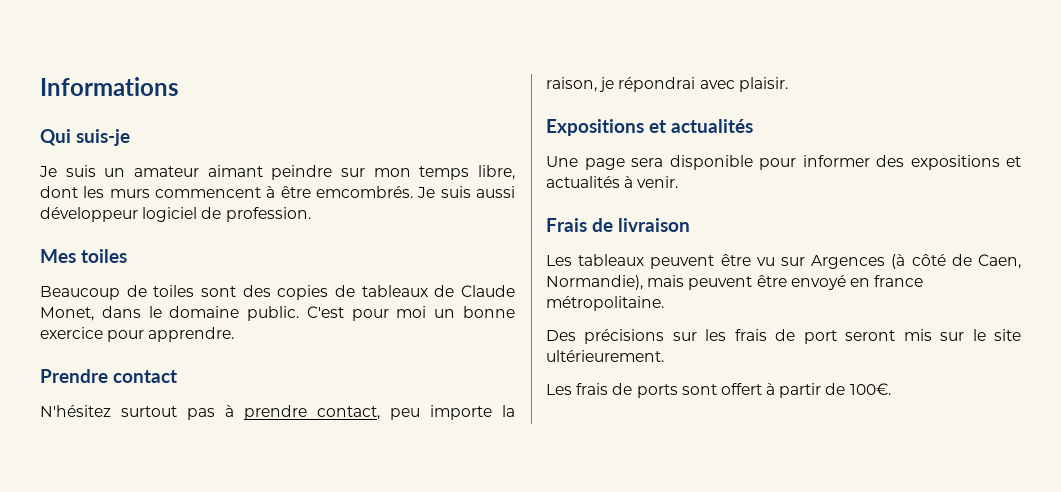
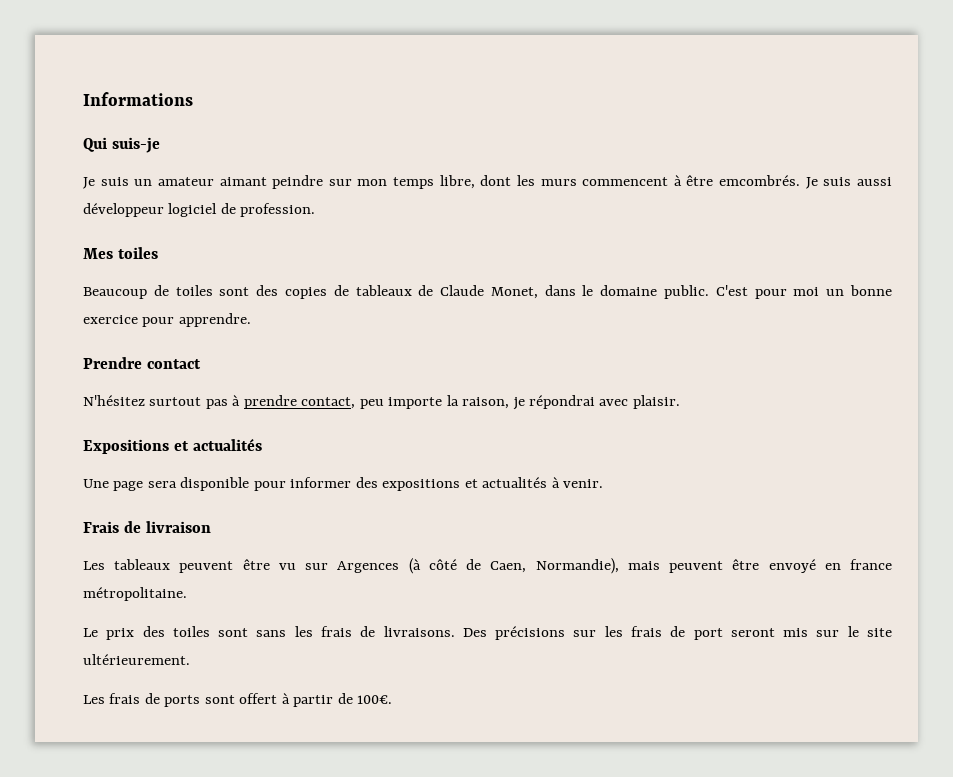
+ Le prix des toiles sont sans les frais de livraisons.

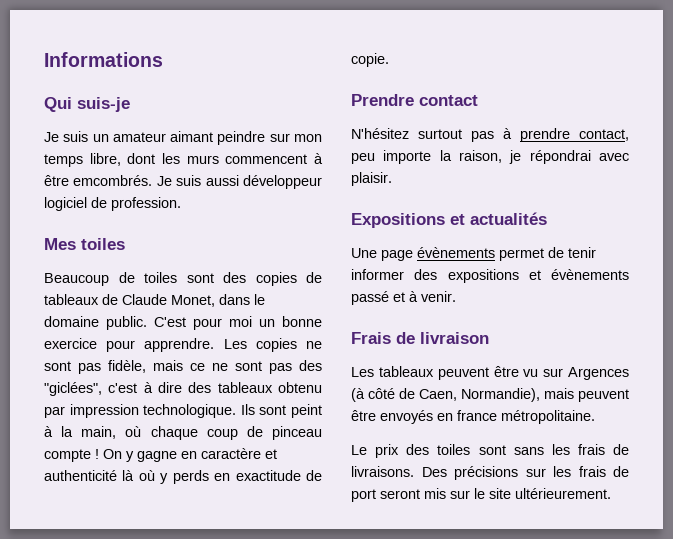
+ Les copies ne sont pas fidèle, mais ce ne sont pas des "giclées", c'est à dire des tableaux obtenu par impression technologique. Ils sont peint à la main, où chaque coup de pinceau compte ! On y gagne en caractère et authenticité là où y perds en exactitude de copie.
- Une page sera disponible pour informer des expositions et actualités à venir.
+ Une page évènements permet de tenir informer des expositions et évènements passé et à venir.
- Les tableaux peuvent être vu sur Argences (à côté de Caen, Normandie), mais peuvent être envoyé en france métropolitaine.
+ Les tableaux peuvent être vu sur Argences (à côté de Caen, Normandie), mais peuvent être envoyés en france métropolitaine.
- Les frais de ports sont offert à partir de 100€.

